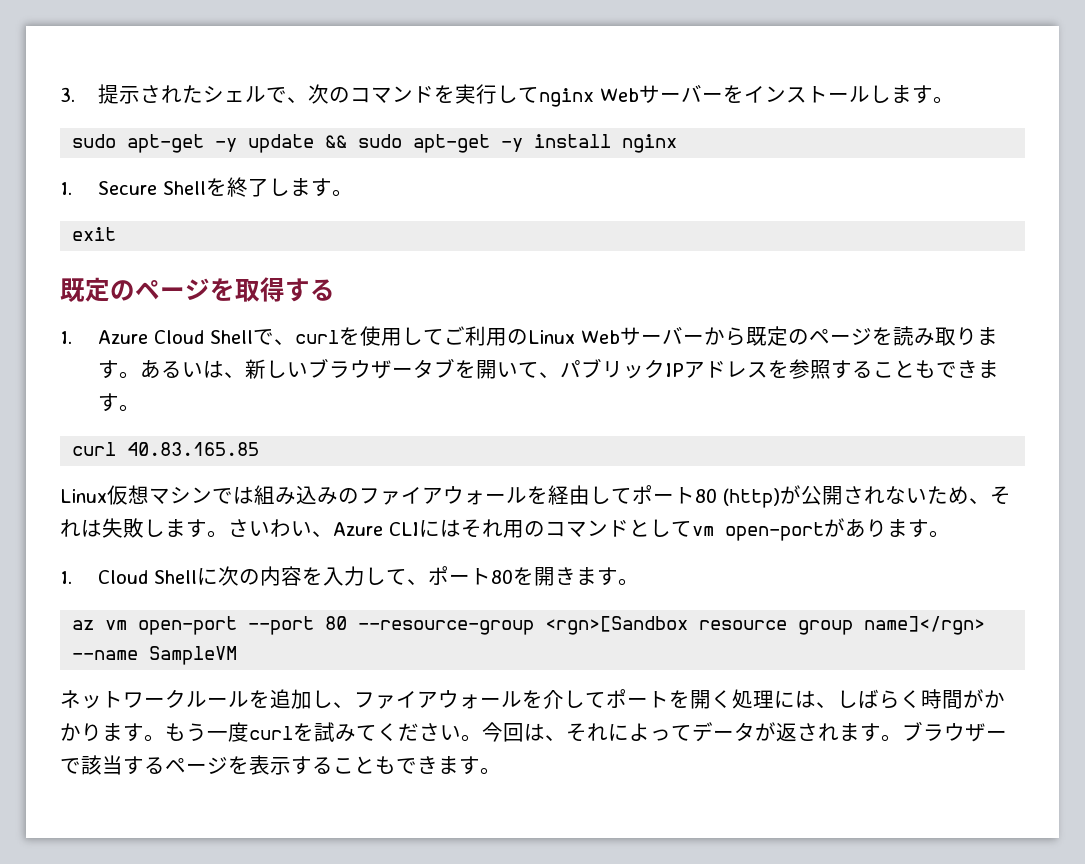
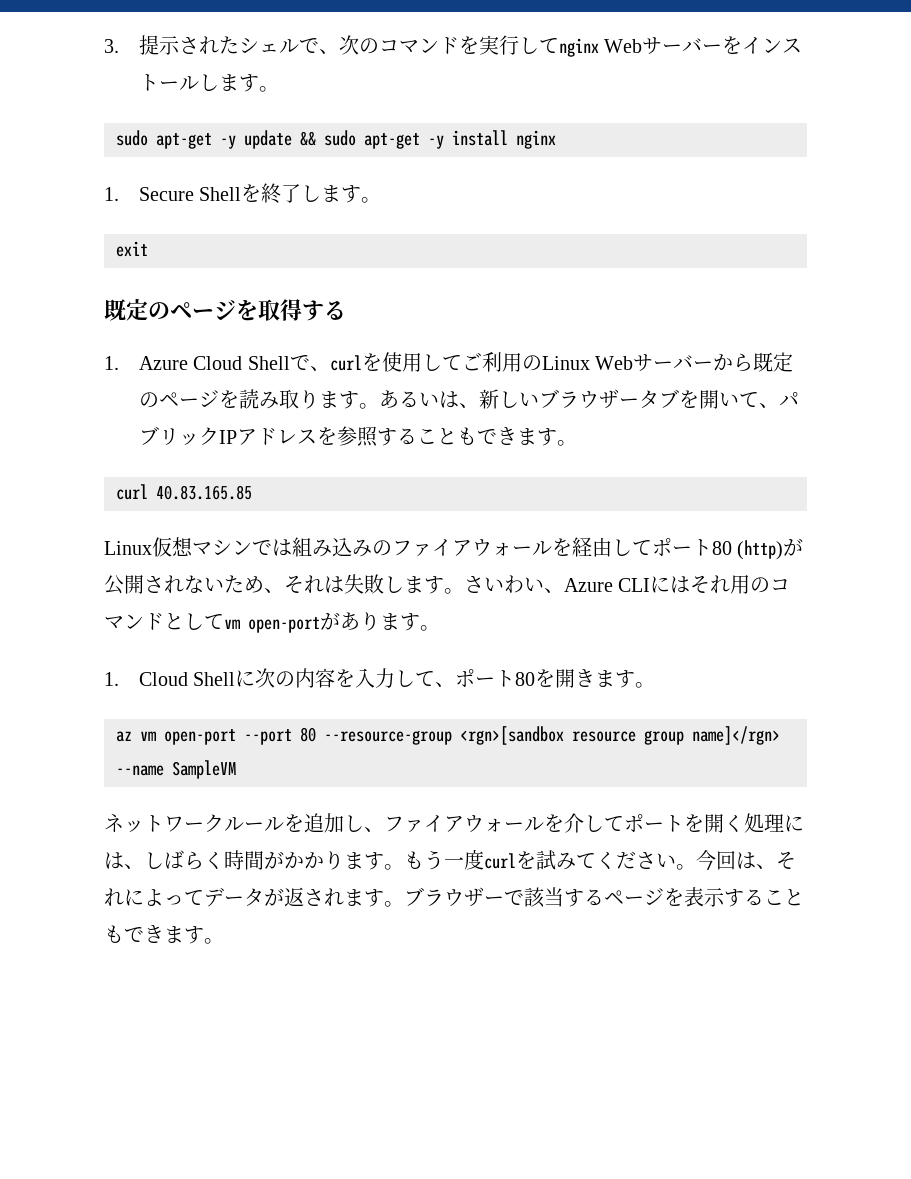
- az vm open-port --port 80 --resource-group <rgn>[Sandbox resource group name]</rgn> --name SampleVM
+ az vm open-port --port 80 --resource-group <rgn>[sandbox resource group name]</rgn> --name SampleVM

